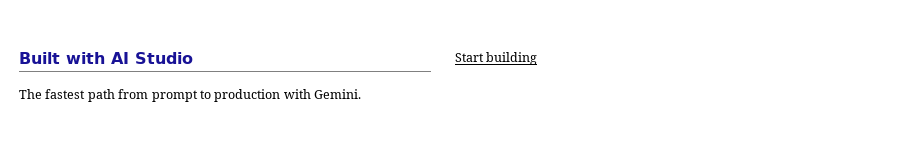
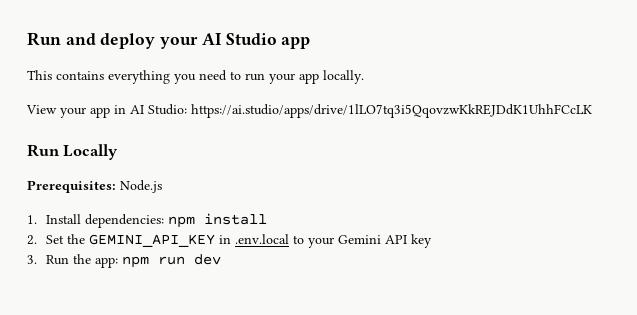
- Built with AI Studio
- The fastest path from prompt to production with Gemini.
- Start building
+ Run and deploy your AI Studio app
+ This contains everything you need to run your app locally.
+ View your app in AI Studio: https://ai.studio/apps/drive/1lLO7tq3i5QqovzwKkREJDdK1UhhFCcLK
+ Run Locally
+ Prerequisites: Node.js
+ 1. Install dependencies: npm install
+ 2. Set the GEMINI_API_KEY in .env.local to your Gemini API key
+ 3. Run the app: npm run dev

